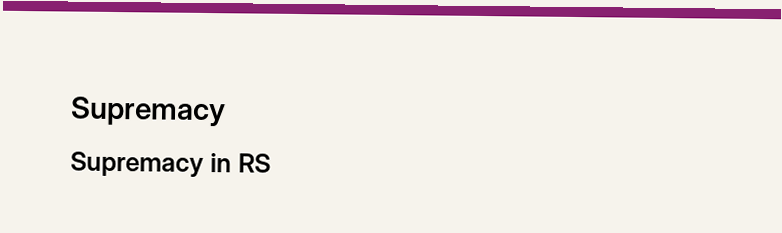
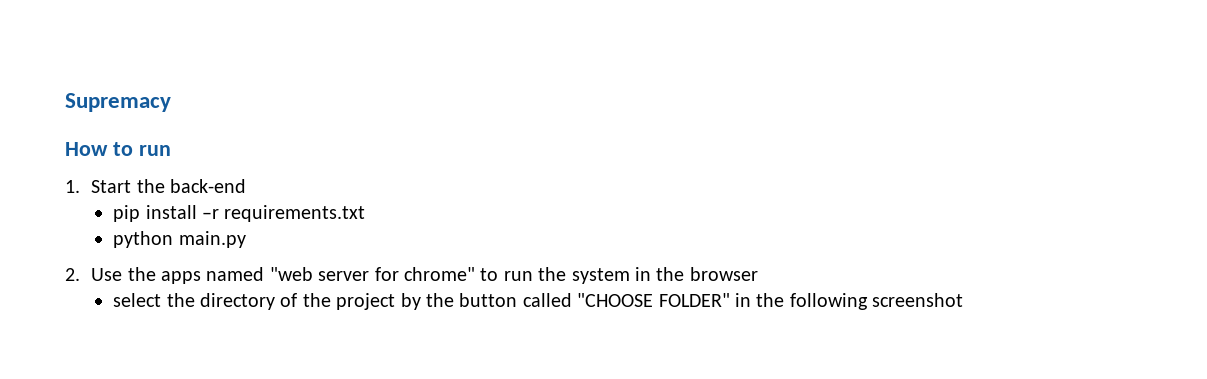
- Supremacy in RS
+ How to run
+ 1. Start the back-end
+ pip install –r requirements.txt
+ python main.py
+ 2. Use the apps named "web server for chrome" to run the system in the browser
+ select the directory of the project by the button called "CHOOSE FOLDER" in the following screenshot

